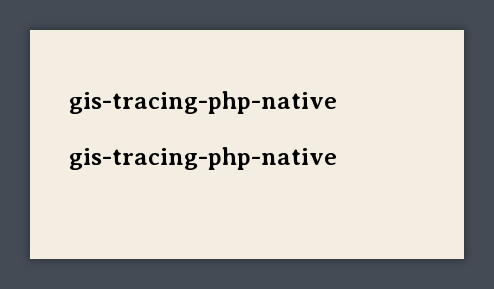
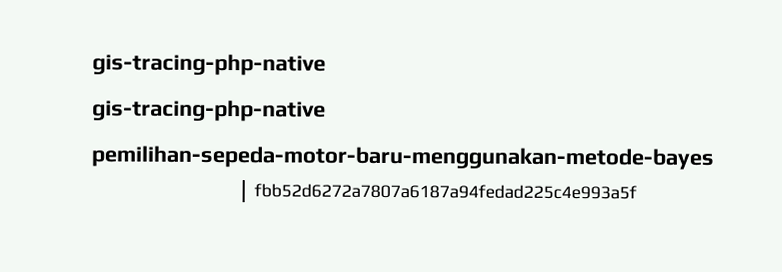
+ pemilihan-sepeda-motor-baru-menggunakan-metode-bayes
+ fbb52d6272a7807a6187a94fedad225c4e993a5f

